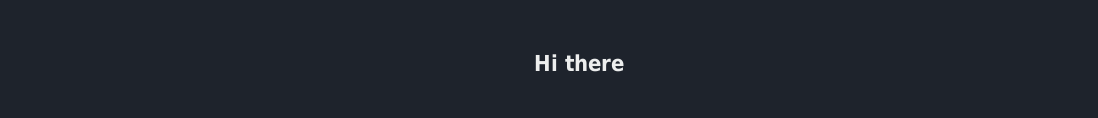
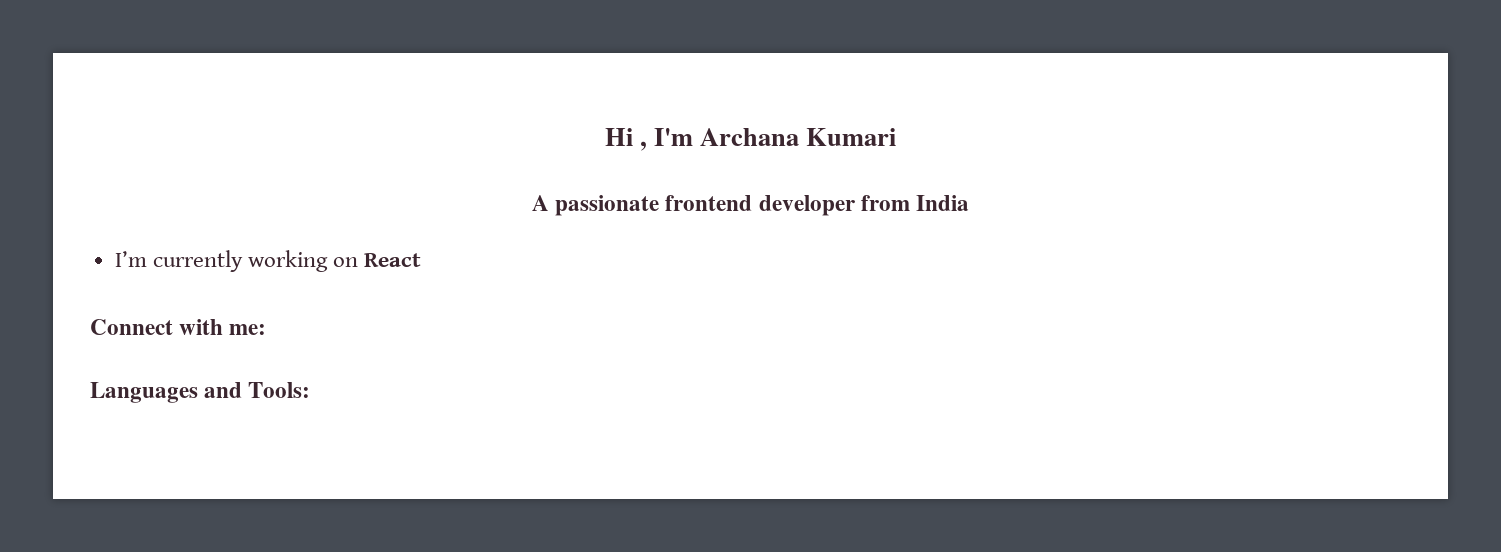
- Hi there
+ Hi , I'm Archana Kumari
+ A passionate frontend developer from India
+ I’m currently working on React
+ Connect with me:
+ Languages and Tools:

